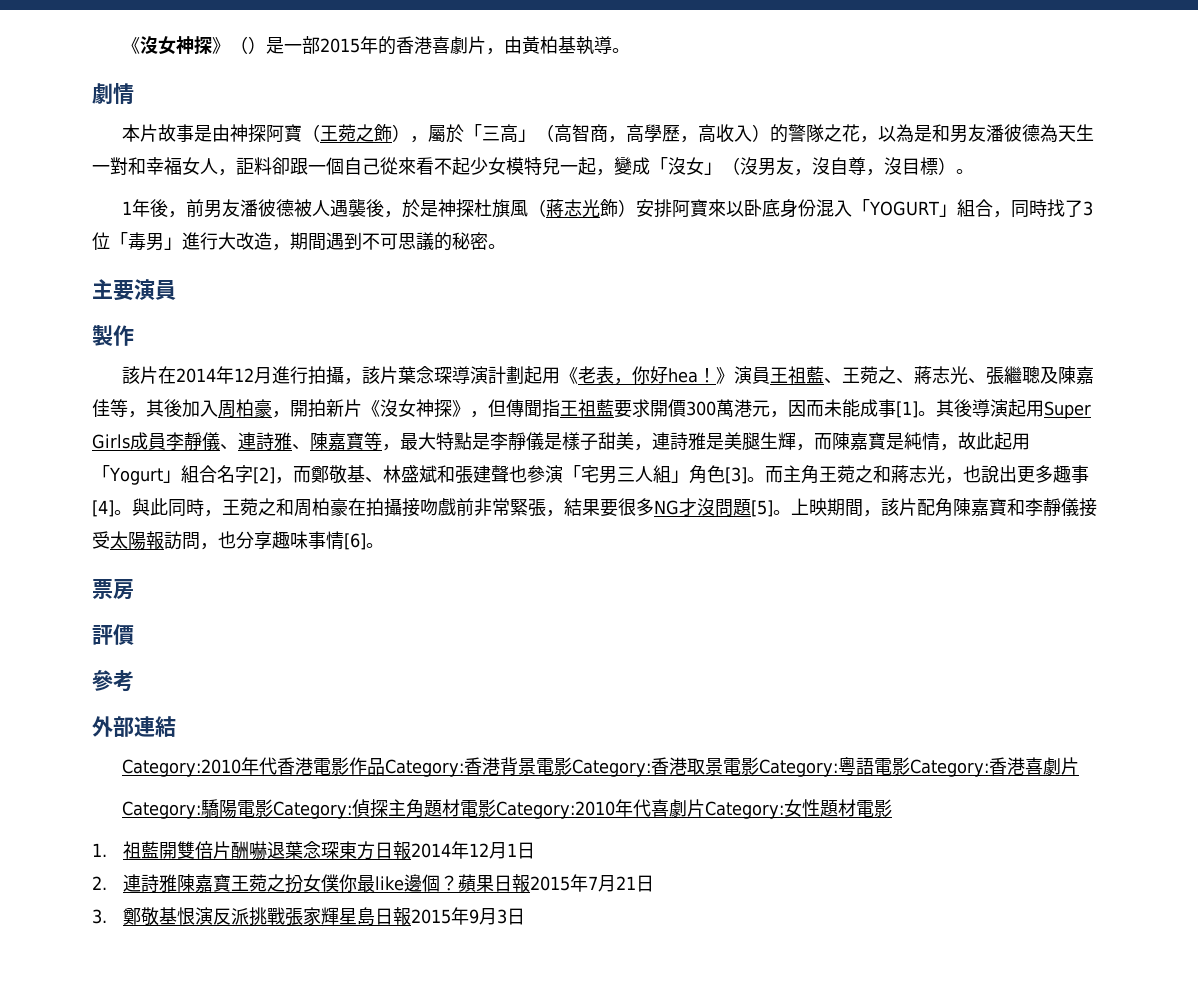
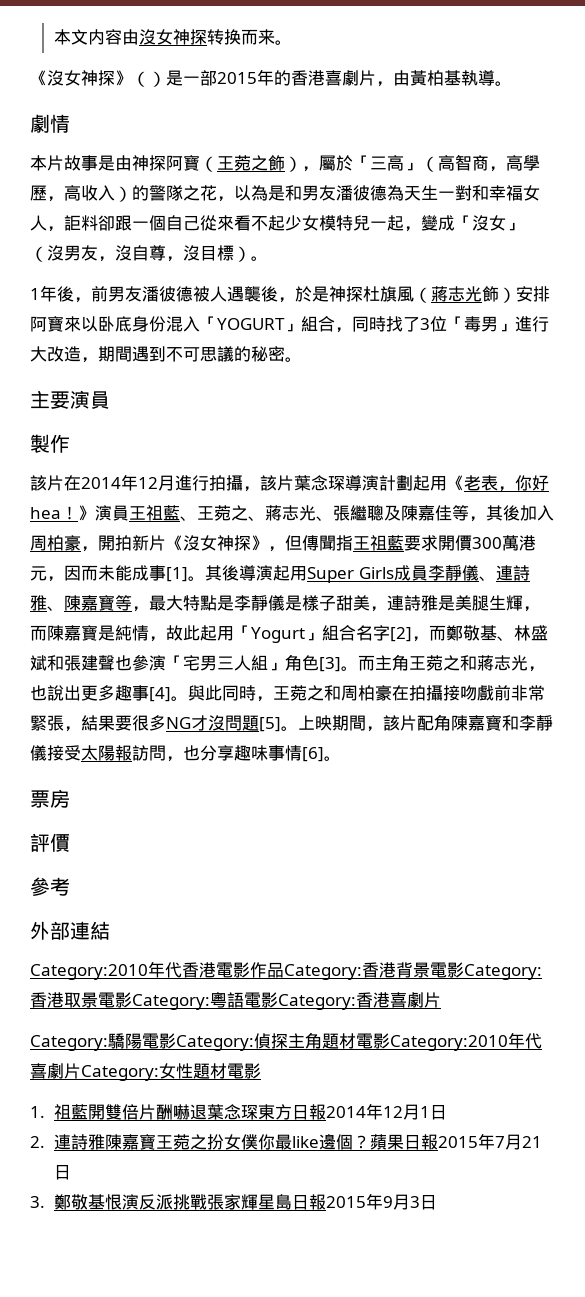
+ 本文内容由沒女神探转换而来。

